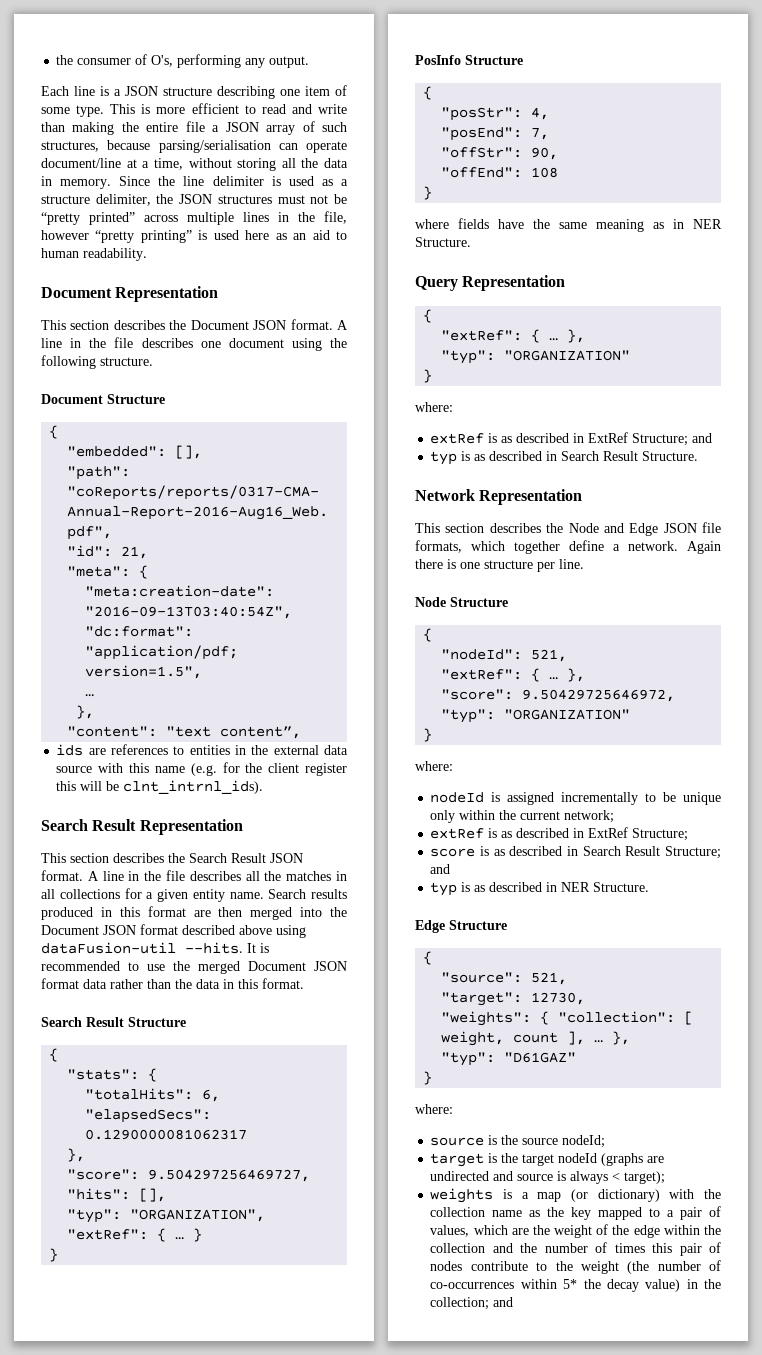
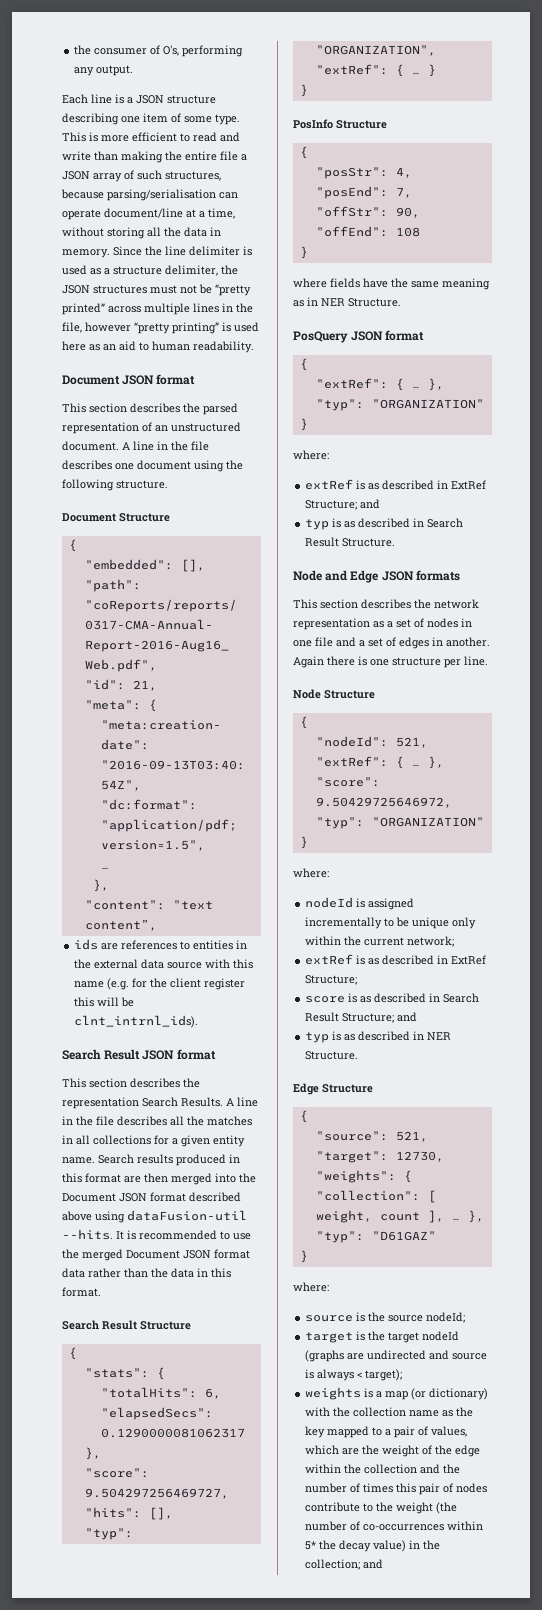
  Since the line delimiter is used as a structure delimiter, the JSON structures must not be “pretty printed” across multiple lines in the file, however “pretty printing” is used here as an aid to human readability.
- Document Representation
- This section describes the Document JSON format.
+ Document JSON format
+ This section describes the parsed representation of an unstructured document.
- Search Result Representation
- This section describes the Search Result JSON format.
+ Search Result JSON format
+ This section describes the representation Search Results.
- Query Representation
+ PosQuery JSON format
- Network Representation
- This section describes the Node and Edge JSON file formats, which together define a network.
+ Node and Edge JSON formats
+ This section describes the network representation as a set of nodes in one file and a set of edges in another.

